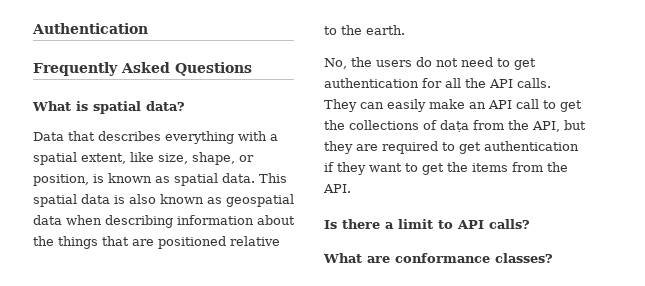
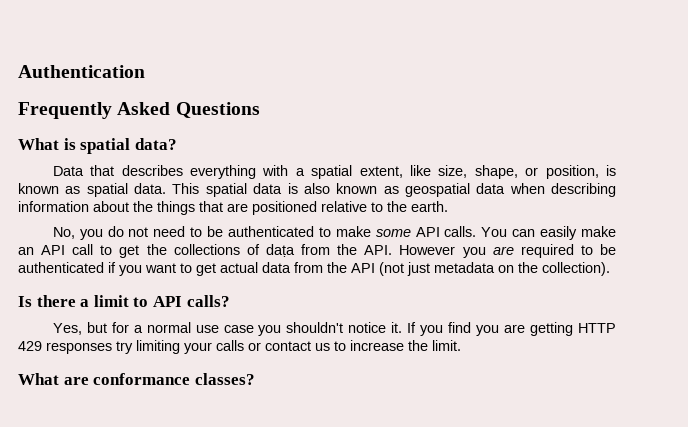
- No, the users do not need to get authentication for all the API calls.
+ No, you do not need to be authenticated to make some API calls.
- They can easily make an API call to get the collections of daṭa from the API, but they are required to get authentication if they want to get the items from the API.
+ You can easily make an API call to get the collections of daṭa from the API. However you are required to be authenticated if you want to get actual data from the API (not just metadata on the collection).
+ Yes, but for a normal use case you shouldn't notice it. If you find you are getting HTTP 429 responses try limiting your calls or contact us to increase the limit.

